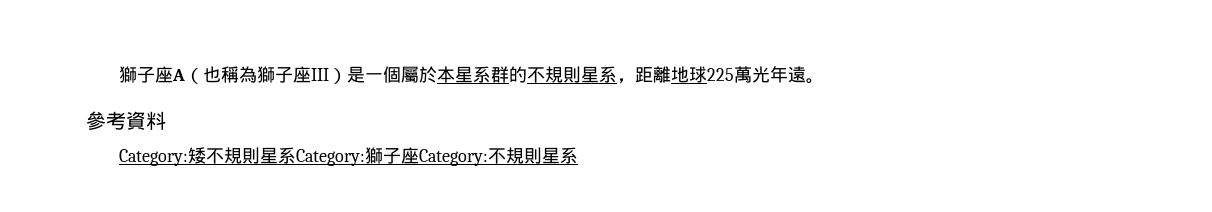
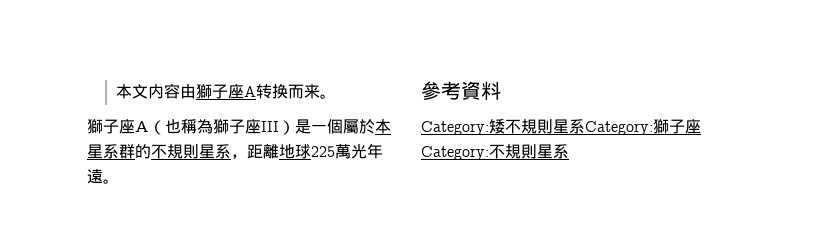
+ 本文内容由獅子座A转换而来。

